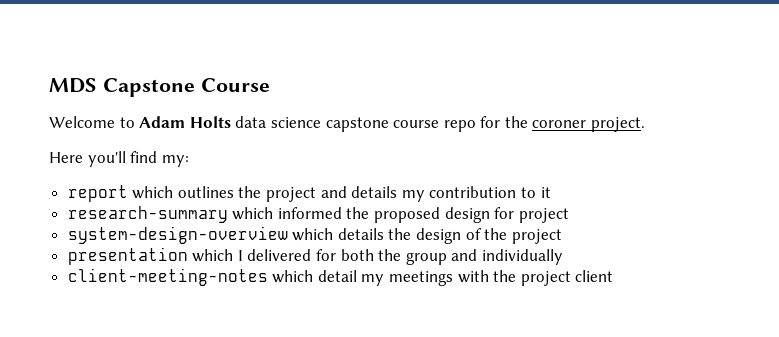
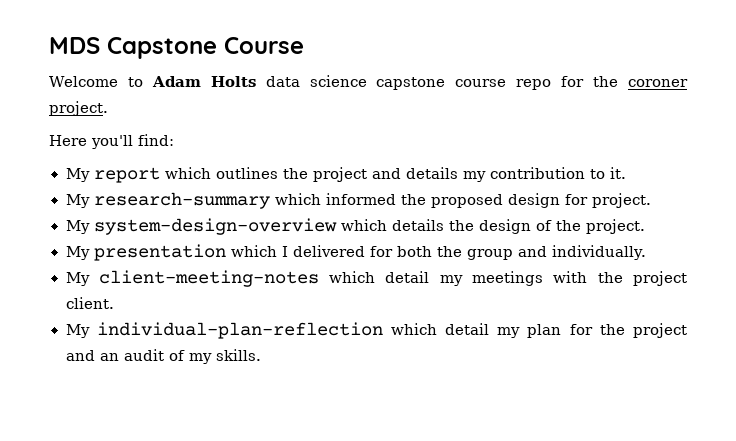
- Here you'll find my:
- report which outlines the project and details my contribution to it
- research-summary which informed the proposed design for project
- system-design-overview which details the design of the project
- presentation which I delivered for both the group and individually
- client-meeting-notes which detail my meetings with the project client
+ Here you'll find:
+ My report which outlines the project and details my contribution to it.
+ My research-summary which informed the proposed design for project.
+ My system-design-overview which details the design of the project.
+ My presentation which I delivered for both the group and individually.
+ My client-meeting-notes which detail my meetings with the project client.
+ My individual-plan-reflection which detail my plan for the project and an audit of my skills.

